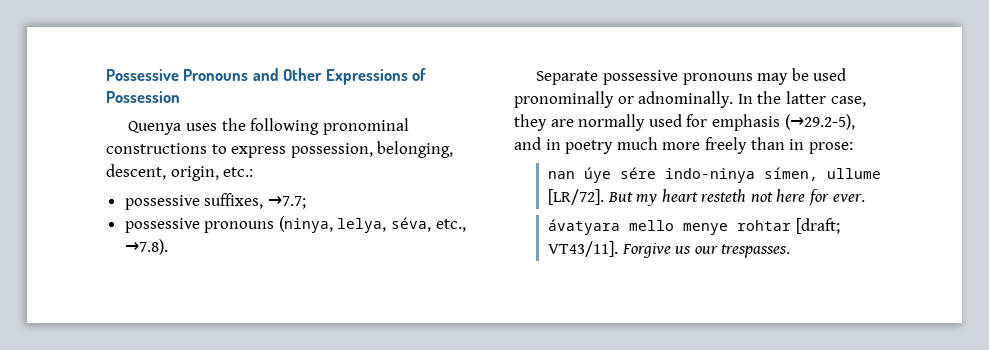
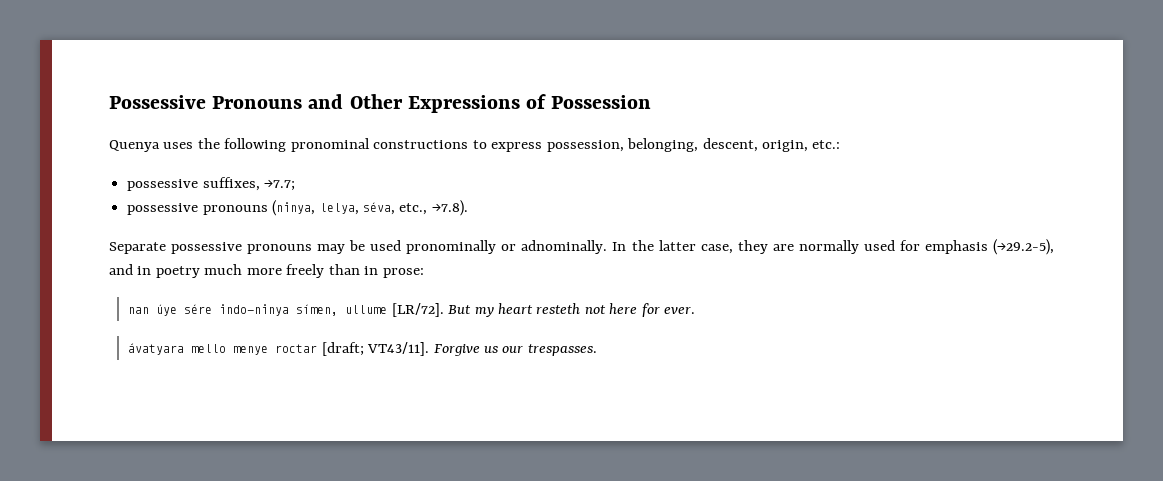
- ávatyara mello menye rohtar [draft; VT43/11].
+ ávatyara mello menye roctar [draft; VT43/11].

